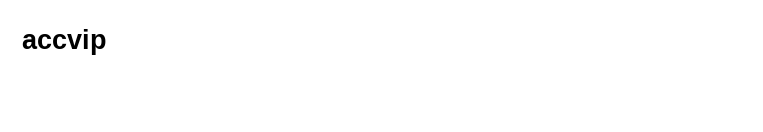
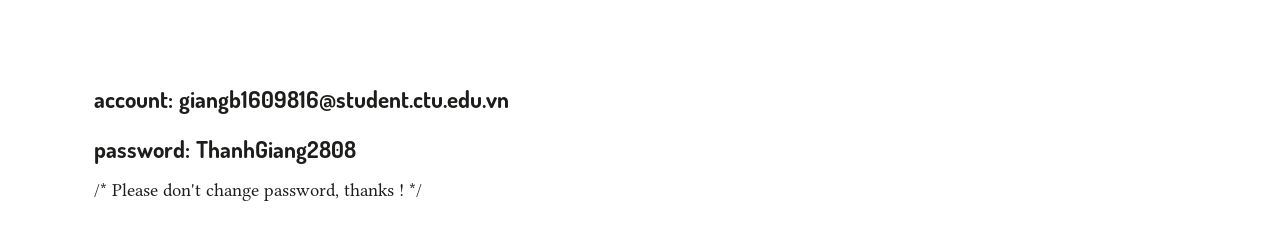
- accvip
+ account: giangb1609816@student.ctu.edu.vn
+ password: ThanhGiang2808
+ /* Please don't change password, thanks ! */

